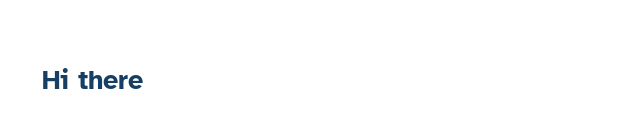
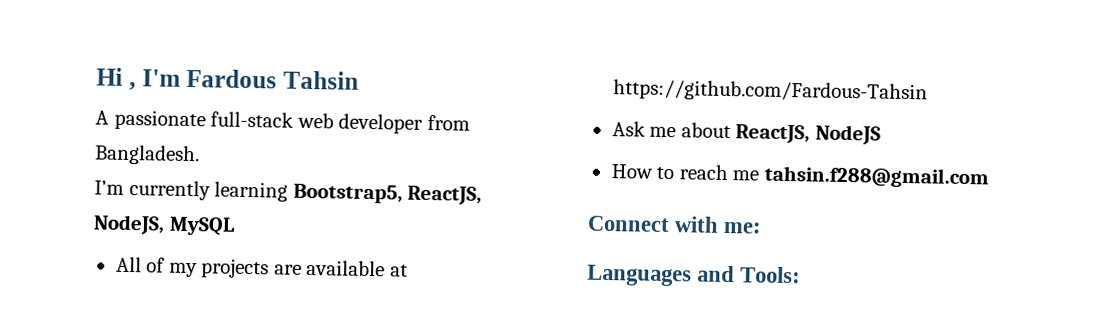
- Hi there
+ Hi , I'm Fardous Tahsin
+ A passionate full-stack web developer from Bangladesh.
+ I’m currently learning Bootstrap5, ReactJS, NodeJS, MySQL
+ All of my projects are available at https://github.com/Fardous-Tahsin
+ Ask me about ReactJS, NodeJS
+ How to reach me tahsin.f288@gmail.com
+ Connect with me:
+ Languages and Tools:

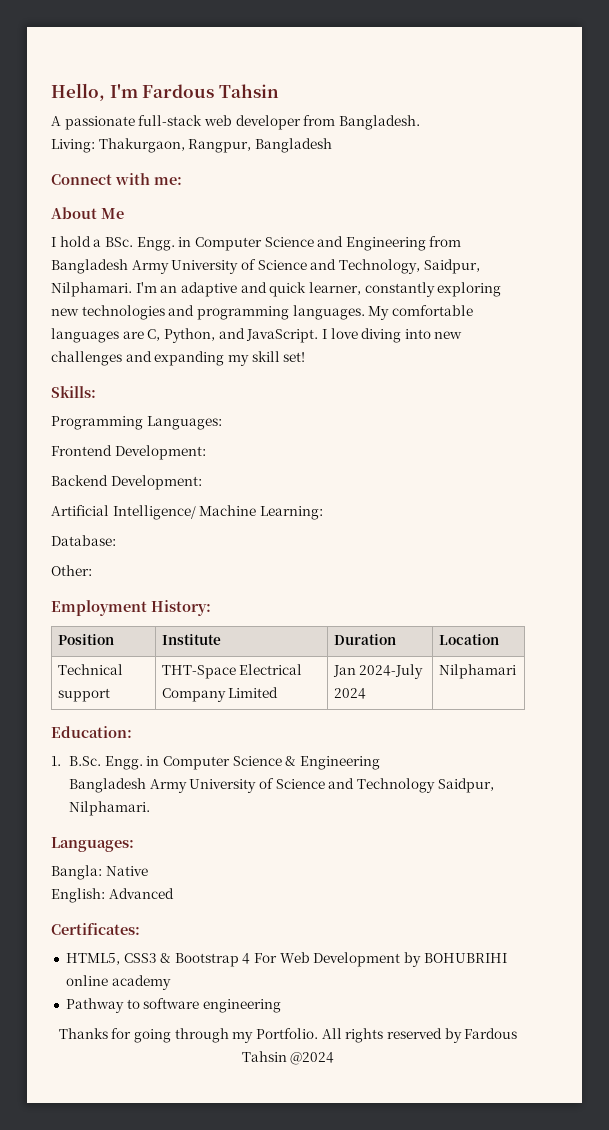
- Hi , I'm Fardous Tahsin
+ Hello, I'm Fardous Tahsin
- I’m currently learning Bootstrap5, ReactJS, NodeJS, MySQL
- All of my projects are available at https://github.com/Fardous-Tahsin
- Ask me about ReactJS, NodeJS
- How to reach me tahsin.f288@gmail.com
+ Living: Thakurgaon, Rangpur, Bangladesh
  Connect with me:
- Languages and Tools:
+ About Me
+ I hold a BSc. Engg. in Computer Science and Engineering from Bangladesh Army University of Science and Technology, Saidpur, Nilphamari. I'm an adaptive and quick learner, constantly exploring new technologies and programming languages. My comfortable languages are C, Python, and JavaScript. I love diving into new challenges and expanding my skill set!
+ Skills:
+ Programming Languages:
+ Frontend Development:
+ Backend Development:
+ Artificial Intelligence/ Machine Learning:
+ Database:
+ Other:
+ Employment History:
+ Position | Institute | Duration | Location
+ Technical support | THT-Space Electrical Company Limited | Jan 2024-July 2024 | Nilphamari
+ Education:
+ 1. B.Sc. Engg. in Computer Science & Engineering
+ Bangladesh Army University of Science and Technology Saidpur, Nilphamari.
+ Languages:
+ Bangla: Native
+ English: Advanced
+ Certificates:
+ HTML5, CSS3 & Bootstrap 4 For Web Development by BOHUBRIHI online academy
+ Pathway to software engineering
+ Thanks for going through my Portfolio. All rights reserved by Fardous Tahsin @2024

